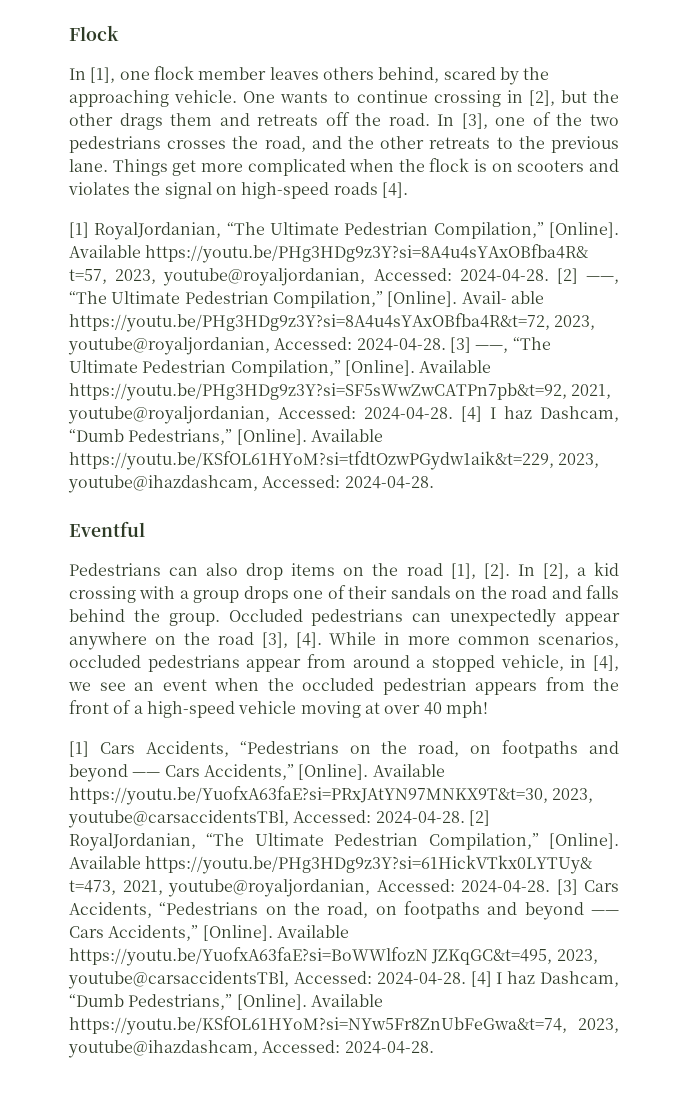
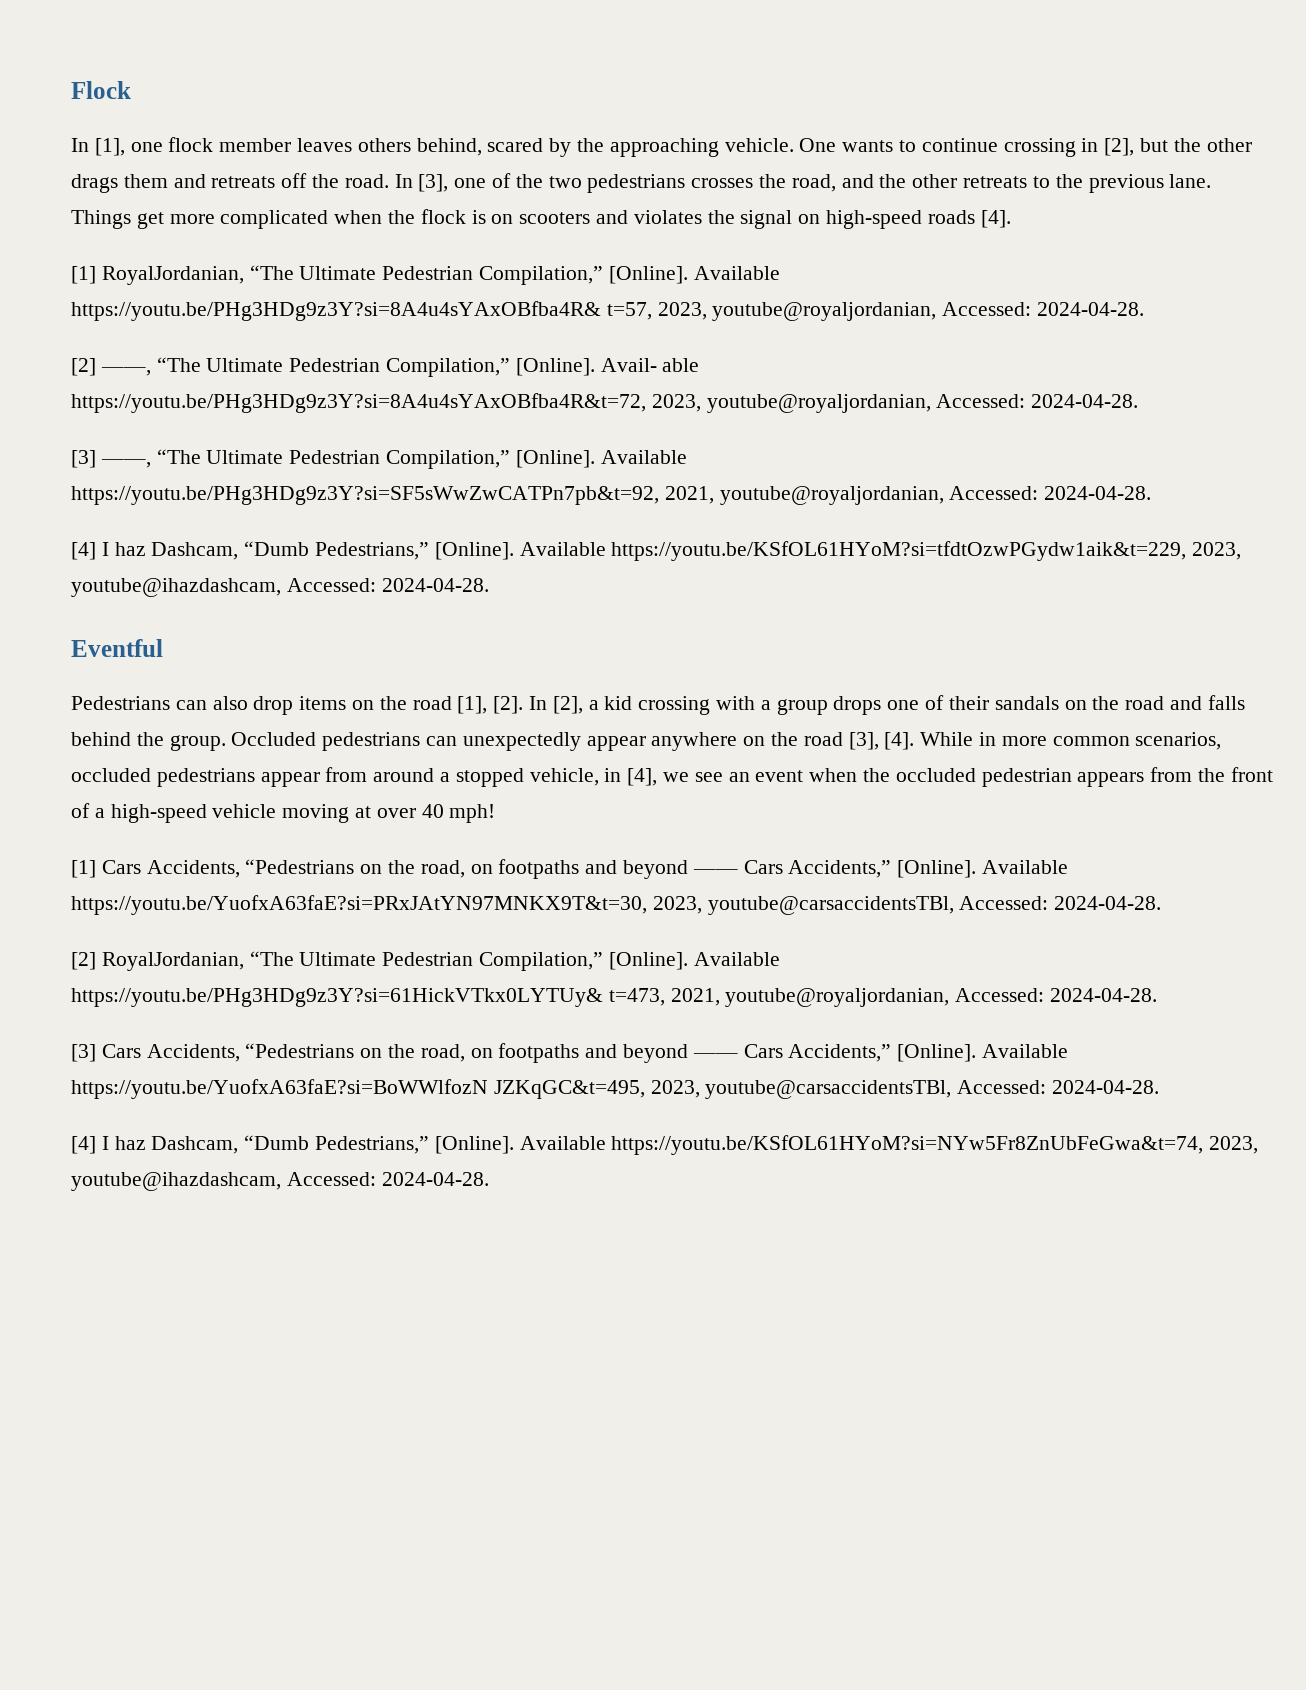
- Available https://youtu.be/PHg3HDg9z3Y?si=8A4u4sYAxOBfba4R& t=57, 2023, youtube@royaljordanian, Accessed: 2024-04-28. [2] ——, “The Ultimate Pedestrian Compilation,” [Online].
+ Available https://youtu.be/PHg3HDg9z3Y?si=8A4u4sYAxOBfba4R& t=57, 2023, youtube@royaljordanian, Accessed: 2024-04-28.
+ [2] ——, “The Ultimate Pedestrian Compilation,” [Online].
- Avail- able https://youtu.be/PHg3HDg9z3Y?si=8A4u4sYAxOBfba4R&t=72, 2023, youtube@royaljordanian, Accessed: 2024-04-28. [3] ——, “The Ultimate Pedestrian Compilation,” [Online].
+ Avail- able https://youtu.be/PHg3HDg9z3Y?si=8A4u4sYAxOBfba4R&t=72, 2023, youtube@royaljordanian, Accessed: 2024-04-28.
+ [3] ——, “The Ultimate Pedestrian Compilation,” [Online].
- Available https://youtu.be/PHg3HDg9z3Y?si=SF5sWwZwCATPn7pb&t=92, 2021, youtube@royaljordanian, Accessed: 2024-04-28. [4] I haz Dashcam, “Dumb Pedestrians,” [Online].
+ Available https://youtu.be/PHg3HDg9z3Y?si=SF5sWwZwCATPn7pb&t=92, 2021, youtube@royaljordanian, Accessed: 2024-04-28.
+ [4] I haz Dashcam, “Dumb Pedestrians,” [Online].
- Available https://youtu.be/YuofxA63faE?si=PRxJAtYN97MNKX9T&t=30, 2023, youtube@carsaccidentsTBl, Accessed: 2024-04-28. [2] RoyalJordanian, “The Ultimate Pedestrian Compilation,” [Online].
+ Available https://youtu.be/YuofxA63faE?si=PRxJAtYN97MNKX9T&t=30, 2023, youtube@carsaccidentsTBl, Accessed: 2024-04-28.
+ [2] RoyalJordanian, “The Ultimate Pedestrian Compilation,” [Online].
- Available https://youtu.be/PHg3HDg9z3Y?si=61HickVTkx0LYTUy& t=473, 2021, youtube@royaljordanian, Accessed: 2024-04-28. [3] Cars Accidents, “Pedestrians on the road, on footpaths and beyond —— Cars Accidents,” [Online].
+ Available https://youtu.be/PHg3HDg9z3Y?si=61HickVTkx0LYTUy& t=473, 2021, youtube@royaljordanian, Accessed: 2024-04-28.
+ [3] Cars Accidents, “Pedestrians on the road, on footpaths and beyond —— Cars Accidents,” [Online].
- Available https://youtu.be/YuofxA63faE?si=BoWWlfozN JZKqGC&t=495, 2023, youtube@carsaccidentsTBl, Accessed: 2024-04-28. [4] I haz Dashcam, “Dumb Pedestrians,” [Online].
+ Available https://youtu.be/YuofxA63faE?si=BoWWlfozN JZKqGC&t=495, 2023, youtube@carsaccidentsTBl, Accessed: 2024-04-28.
+ [4] I haz Dashcam, “Dumb Pedestrians,” [Online].

